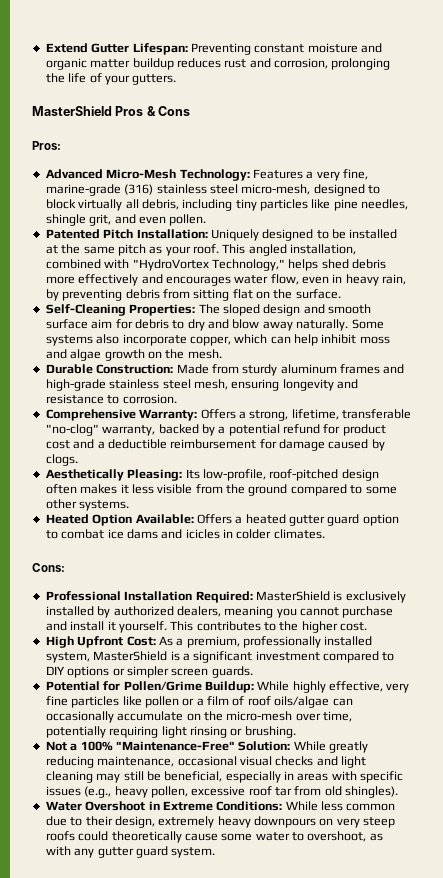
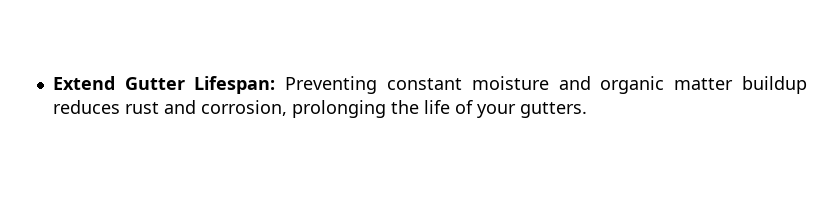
- MasterShield Pros & Cons
- Pros:
- Advanced Micro-Mesh Technology: Features a very fine, marine-grade (316) stainless steel micro-mesh, designed to block virtually all debris, including tiny particles like pine needles, shingle grit, and even pollen.
- Patented Pitch Installation: Uniquely designed to be installed at the same pitch as your roof. This angled installation, combined with "HydroVortex Technology," helps shed debris more effectively and encourages water flow, even in heavy rain, by preventing debris from sitting flat on the surface.
- Self-Cleaning Properties: The sloped design and smooth surface aim for debris to dry and blow away naturally. Some systems also incorporate copper, which can help inhibit moss and algae growth on the mesh.
- Durable Construction: Made from sturdy aluminum frames and high-grade stainless steel mesh, ensuring longevity and resistance to corrosion.
- Comprehensive Warranty: Offers a strong, lifetime, transferable "no-clog" warranty, backed by a potential refund for product cost and a deductible reimbursement for damage caused by clogs.
- Aesthetically Pleasing: Its low-profile, roof-pitched design often makes it less visible from the ground compared to some other systems.
- Heated Option Available: Offers a heated gutter guard option to combat ice dams and icicles in colder climates.
- Cons:
- Professional Installation Required: MasterShield is exclusively installed by authorized dealers, meaning you cannot purchase and install it yourself. This contributes to the higher cost.
- High Upfront Cost: As a premium, professionally installed system, MasterShield is a significant investment compared to DIY options or simpler screen guards.
- Potential for Pollen/Grime Buildup: While highly effective, very fine particles like pollen or a film of roof oils/algae can occasionally accumulate on the micro-mesh over time, potentially requiring light rinsing or brushing.
- Not a 100% "Maintenance-Free" Solution: While greatly reducing maintenance, occasional visual checks and light cleaning may still be beneficial, especially in areas with specific issues (e.g., heavy pollen, excessive roof tar from old shingles).
- Water Overshoot in Extreme Conditions: While less common due to their design, extremely heavy downpours on very steep roofs could theoretically cause some water to overshoot, as with any gutter guard system.

